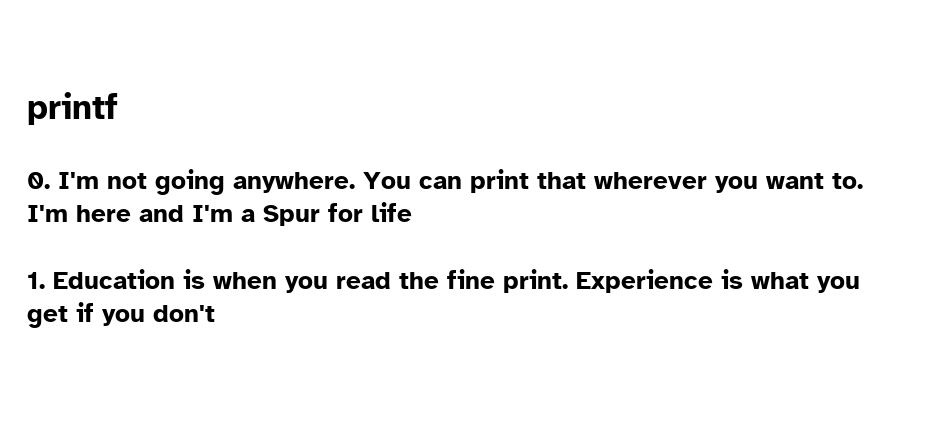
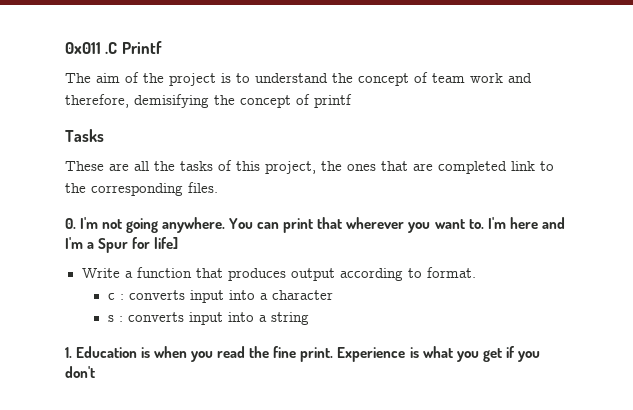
- printf
+ 0x011 .C Printf
+ The aim of the project is to understand the concept of team work and therefore, demisifying the concept of printf
+ Tasks
+ These are all the tasks of this project, the ones that are completed link to the corresponding files.
- I'm here and I'm a Spur for life
+ I'm here and I'm a Spur for life]
+ Write a function that produces output according to format.
+ c : converts input into a character
+ s : converts input into a string

